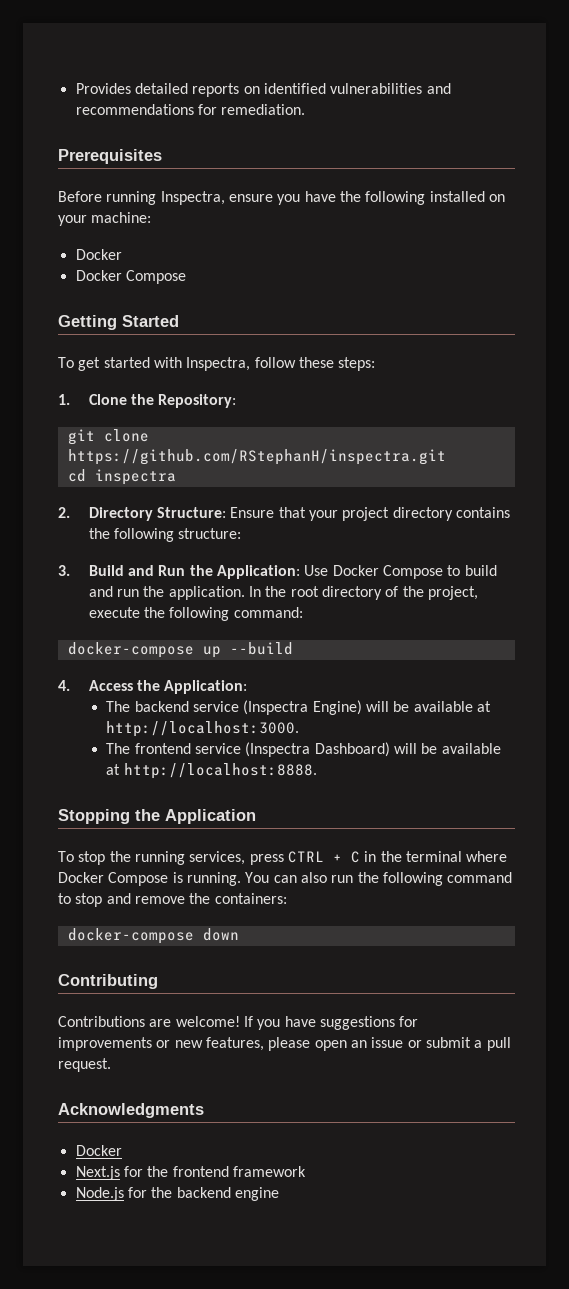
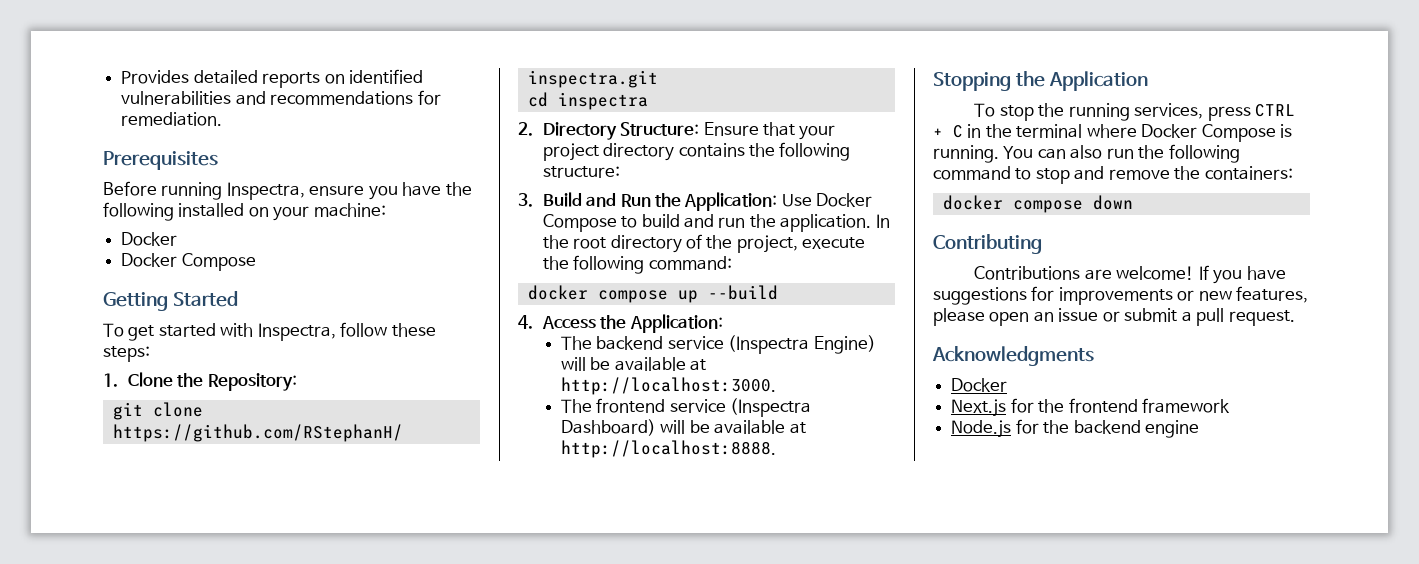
- docker-compose up --build
+ docker compose up --build
- docker-compose down
+ docker compose down

